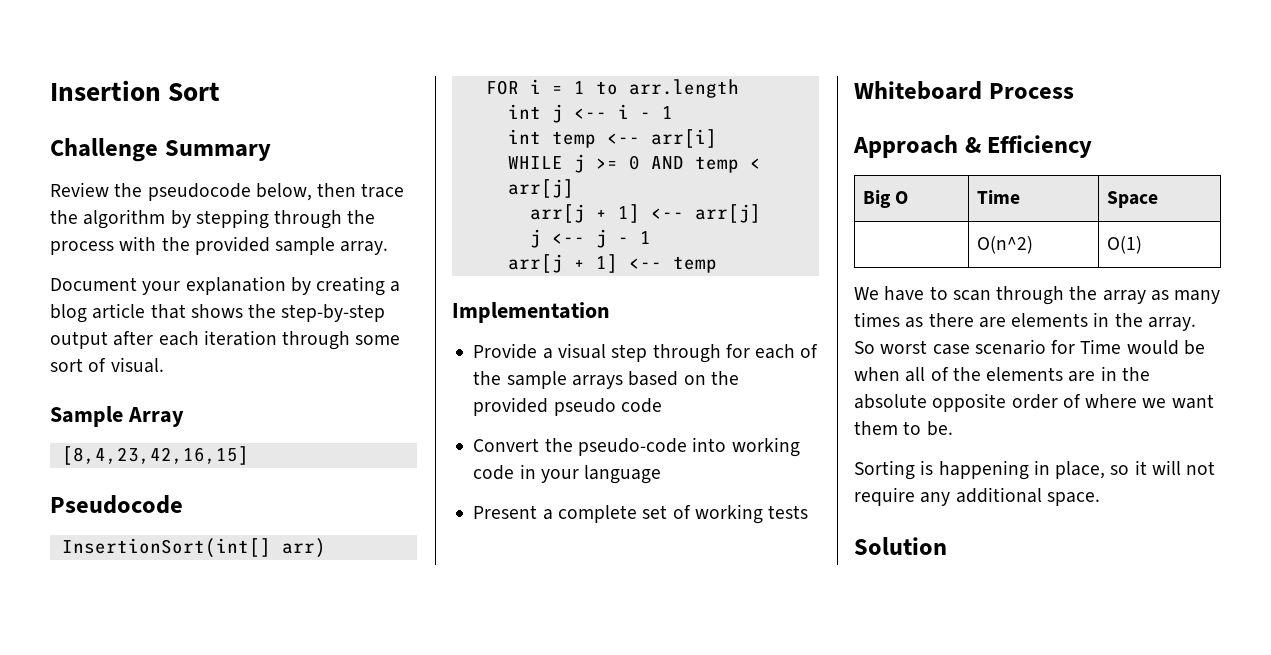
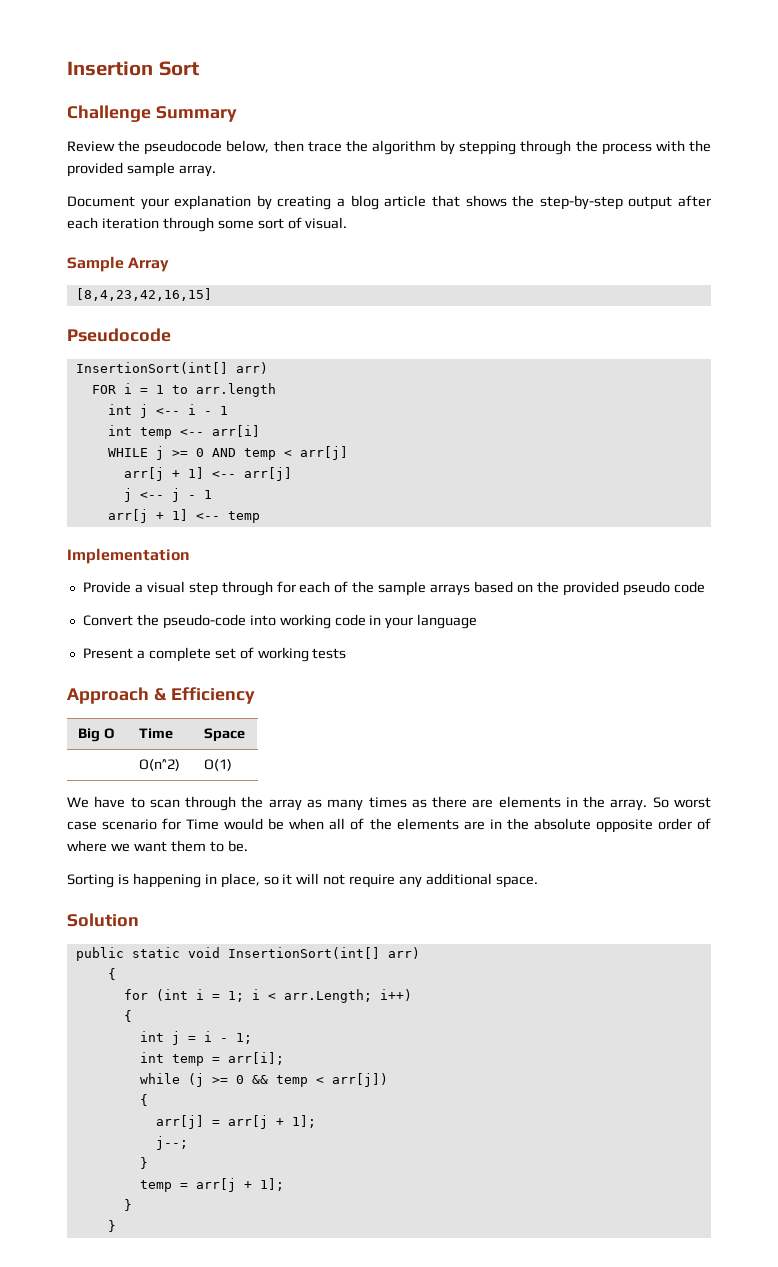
- Whiteboard Process
+ public static void InsertionSort(int[] arr)
+ {
+ for (int i = 1; i < arr.Length; i++)
+ {
+ int j = i - 1;
+ int temp = arr[i];
+ while (j >= 0 && temp < arr[j])
+ {
+ arr[j] = arr[j + 1];
+ j--;
+ }
+ temp = arr[j + 1];
+ }
+ }

